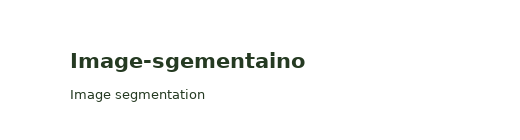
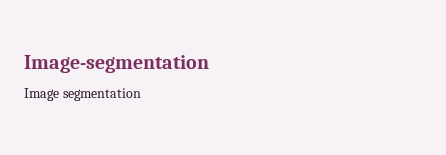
- Image-sgementaino
+ Image-segmentation

